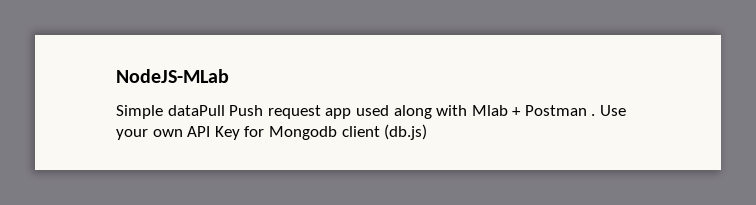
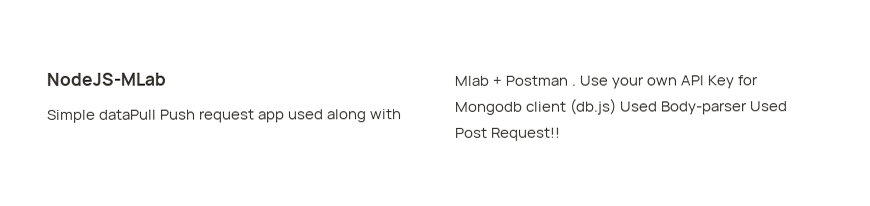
- Use your own API Key for Mongodb client (db.js)
+ Use your own API Key for Mongodb client (db.js) Used Body-parser Used Post Request!!

